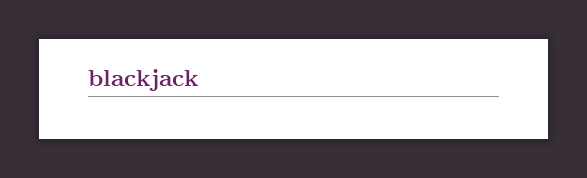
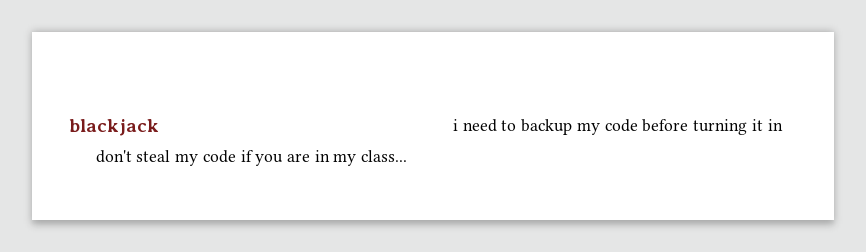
+ don't steal my code if you are in my class... i need to backup my code before turning it in

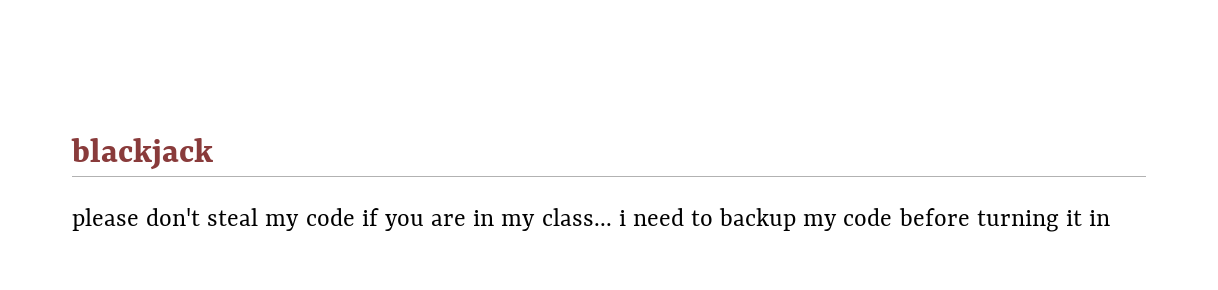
- don't steal my code if you are in my class... i need to backup my code before turning it in
+ please don't steal my code if you are in my class... i need to backup my code before turning it in

